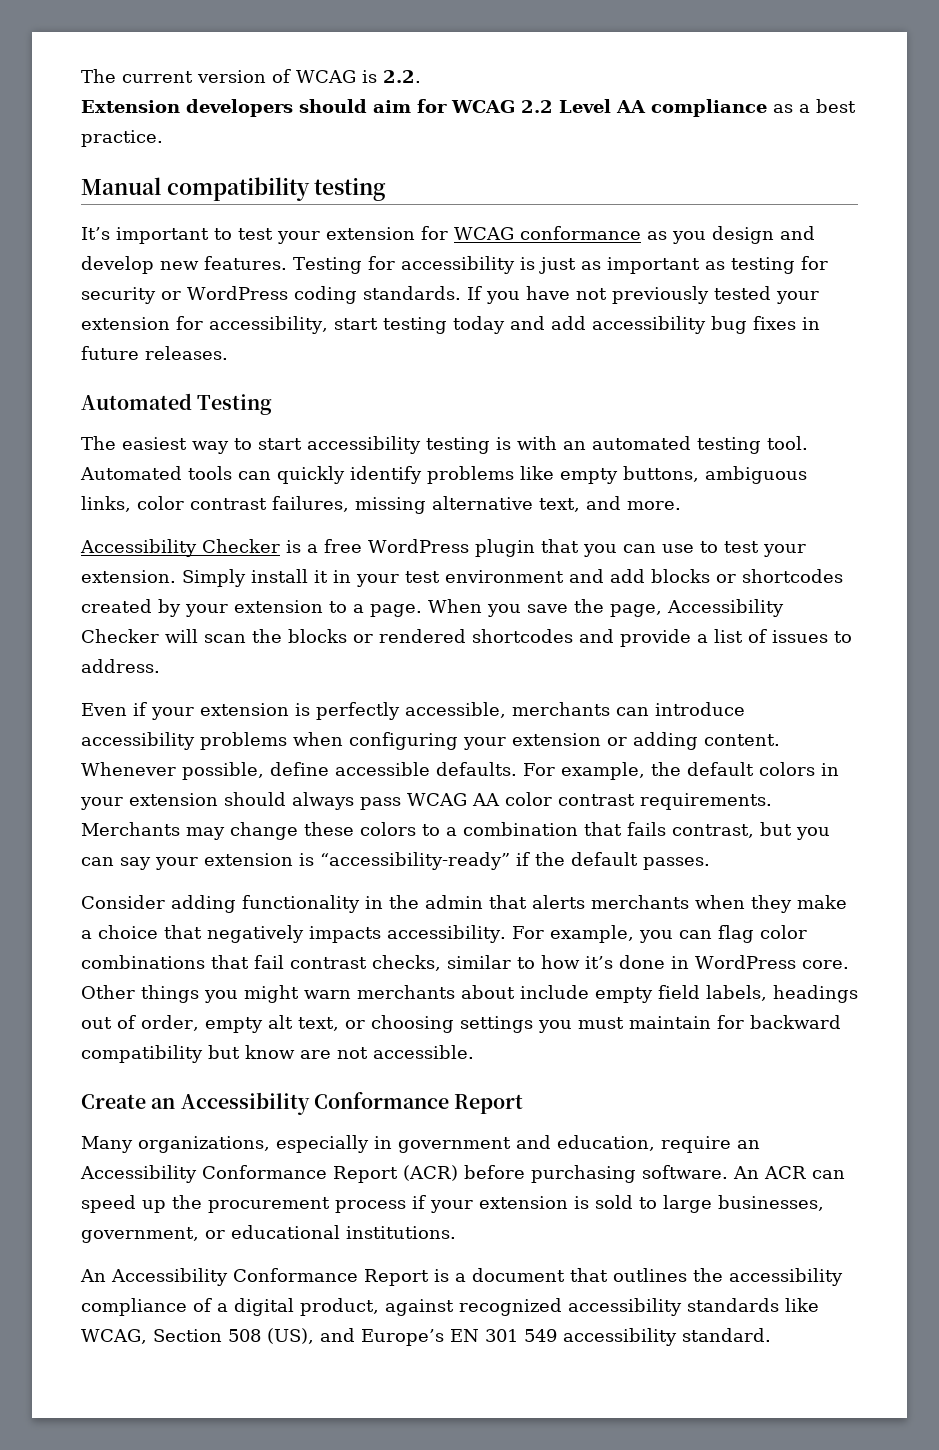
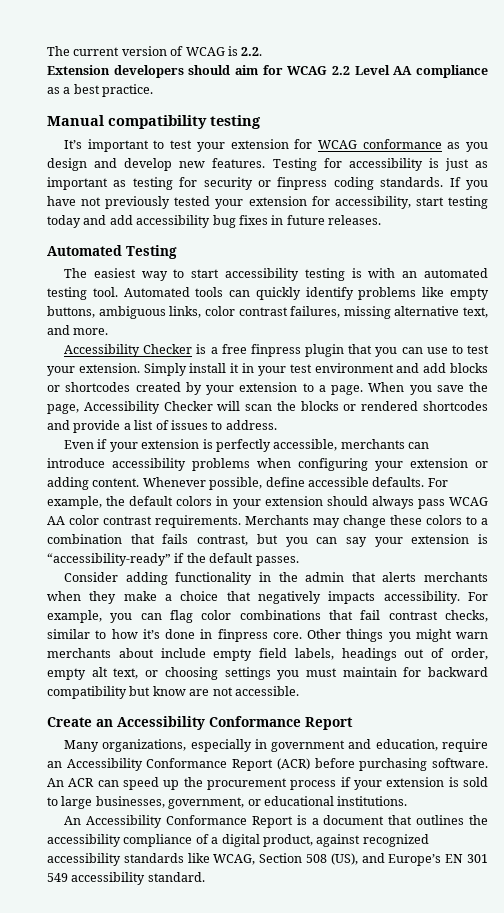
- Testing for accessibility is just as important as testing for security or WordPress coding standards.
+ Testing for accessibility is just as important as testing for security or finpress coding standards.
- Accessibility Checker is a free WordPress plugin that you can use to test your extension.
+ Accessibility Checker is a free finpress plugin that you can use to test your extension.
- For example, you can flag color combinations that fail contrast checks, similar to how it’s done in WordPress core.
+ For example, you can flag color combinations that fail contrast checks, similar to how it’s done in finpress core.

